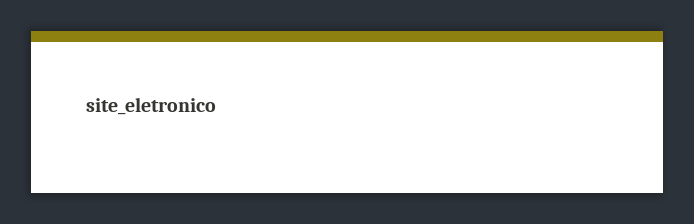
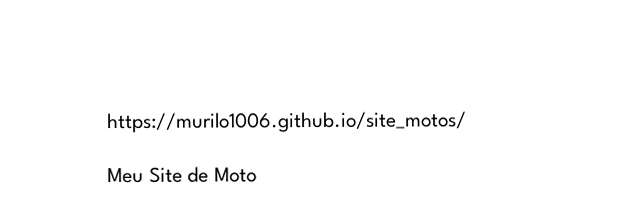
- site_eletronico
+ https://murilo1006.github.io/site_motos/
+ Meu Site de Moto

